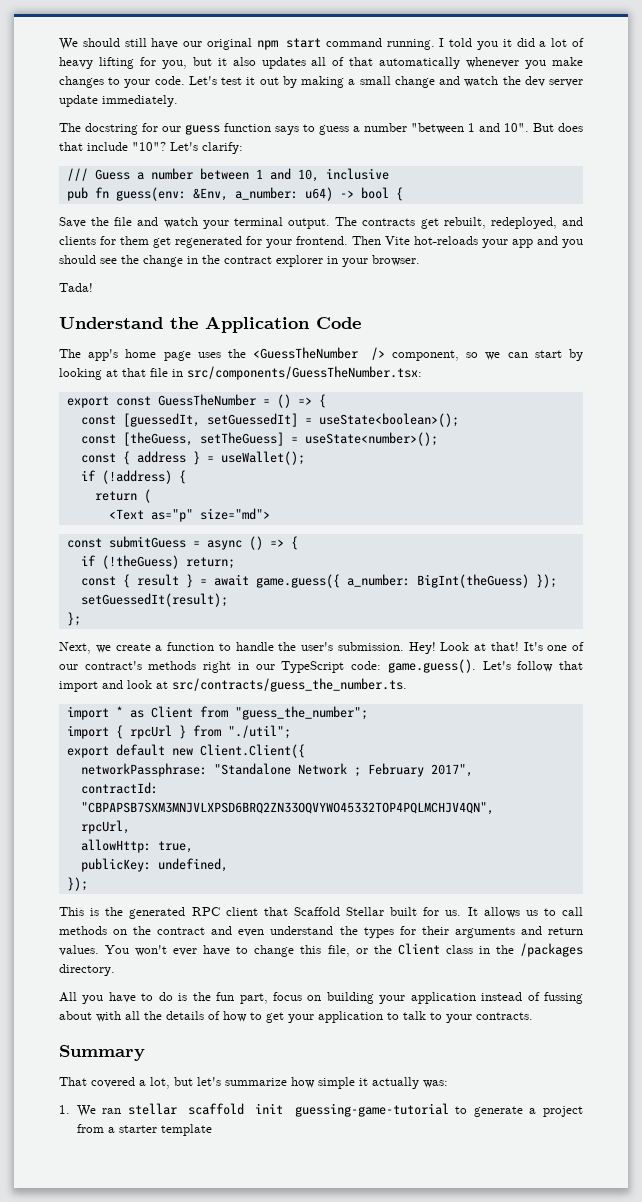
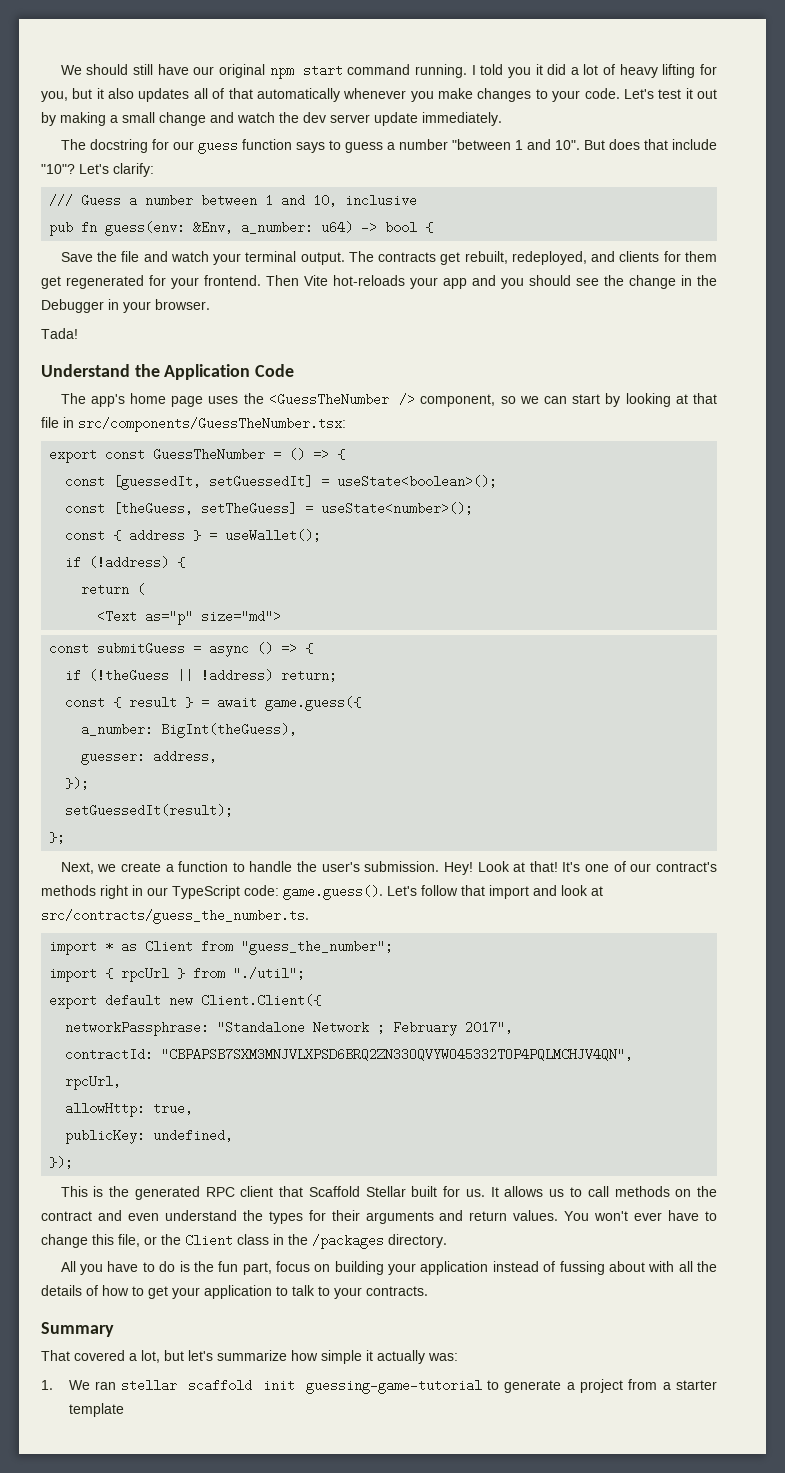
- Then Vite hot-reloads your app and you should see the change in the contract explorer in your browser.
+ Then Vite hot-reloads your app and you should see the change in the Debugger in your browser.
- if (!theGuess) return;
+ if (!theGuess || !address) return;
- const { result } = await game.guess({ a_number: BigInt(theGuess) });
+ const { result } = await game.guess({
+ a_number: BigInt(theGuess),
+ guesser: address,
+ });

